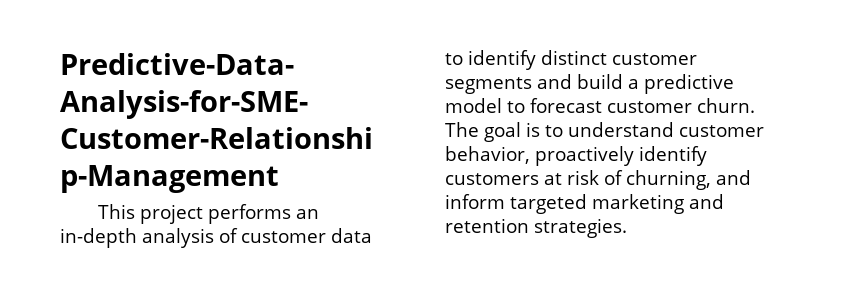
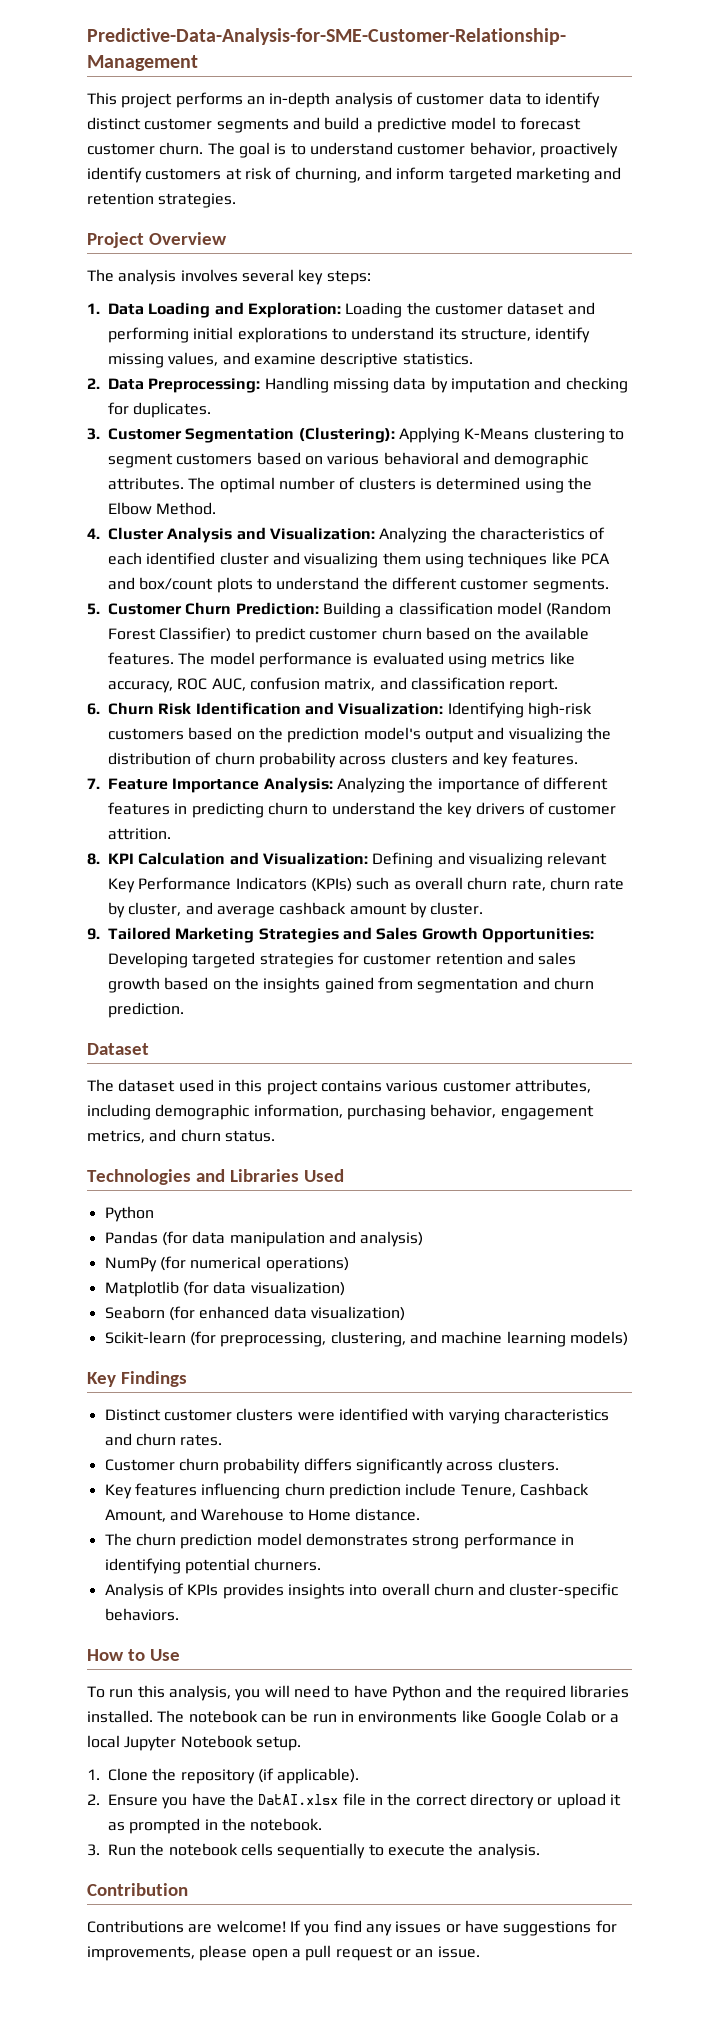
+ Project Overview
+ The analysis involves several key steps:
+ 1. Data Loading and Exploration: Loading the customer dataset and performing initial explorations to understand its structure, identify missing values, and examine descriptive statistics.
+ 2. Data Preprocessing: Handling missing data by imputation and checking for duplicates.
+ 3. Customer Segmentation (Clustering): Applying K-Means clustering to segment customers based on various behavioral and demographic attributes. The optimal number of clusters is determined using the Elbow Method.
+ 4. Cluster Analysis and Visualization: Analyzing the characteristics of each identified cluster and visualizing them using techniques like PCA and box/count plots to understand the different customer segments.
+ 5. Customer Churn Prediction: Building a classification model (Random Forest Classifier) to predict customer churn based on the available features. The model performance is evaluated using metrics like accuracy, ROC AUC, confusion matrix, and classification report.
+ 6. Churn Risk Identification and Visualization: Identifying high-risk customers based on the prediction model's output and visualizing the distribution of churn probability across clusters and key features.
+ 7. Feature Importance Analysis: Analyzing the importance of different features in predicting churn to understand the key drivers of customer attrition.
+ 8. KPI Calculation and Visualization: Defining and visualizing relevant Key Performance Indicators (KPIs) such as overall churn rate, churn rate by cluster, and average cashback amount by cluster.
+ 9. Tailored Marketing Strategies and Sales Growth Opportunities: Developing targeted strategies for customer retention and sales growth based on the insights gained from segmentation and churn prediction.
+ Dataset
+ The dataset used in this project contains various customer attributes, including demographic information, purchasing behavior, engagement metrics, and churn status.
+ Technologies and Libraries Used
+ Python
+ Pandas (for data manipulation and analysis)
+ NumPy (for numerical operations)
+ Matplotlib (for data visualization)
+ Seaborn (for enhanced data visualization)
+ Scikit-learn (for preprocessing, clustering, and machine learning models)
+ Key Findings
+ Distinct customer clusters were identified with varying characteristics and churn rates.
+ Customer churn probability differs significantly across clusters.
+ Key features influencing churn prediction include Tenure, Cashback Amount, and Warehouse to Home distance.
+ The churn prediction model demonstrates strong performance in identifying potential churners.
+ Analysis of KPIs provides insights into overall churn and cluster-specific behaviors.
+ How to Use
+ To run this analysis, you will need to have Python and the required libraries installed. The notebook can be run in environments like Google Colab or a local Jupyter Notebook setup.
+ 1. Clone the repository (if applicable).
+ 2. Ensure you have the DatAI.xlsx file in the correct directory or upload it as prompted in the notebook.
+ 3. Run the notebook cells sequentially to execute the analysis.
+ Contribution
+ Contributions are welcome! If you find any issues or have suggestions for improvements, please open a pull request or an issue.

